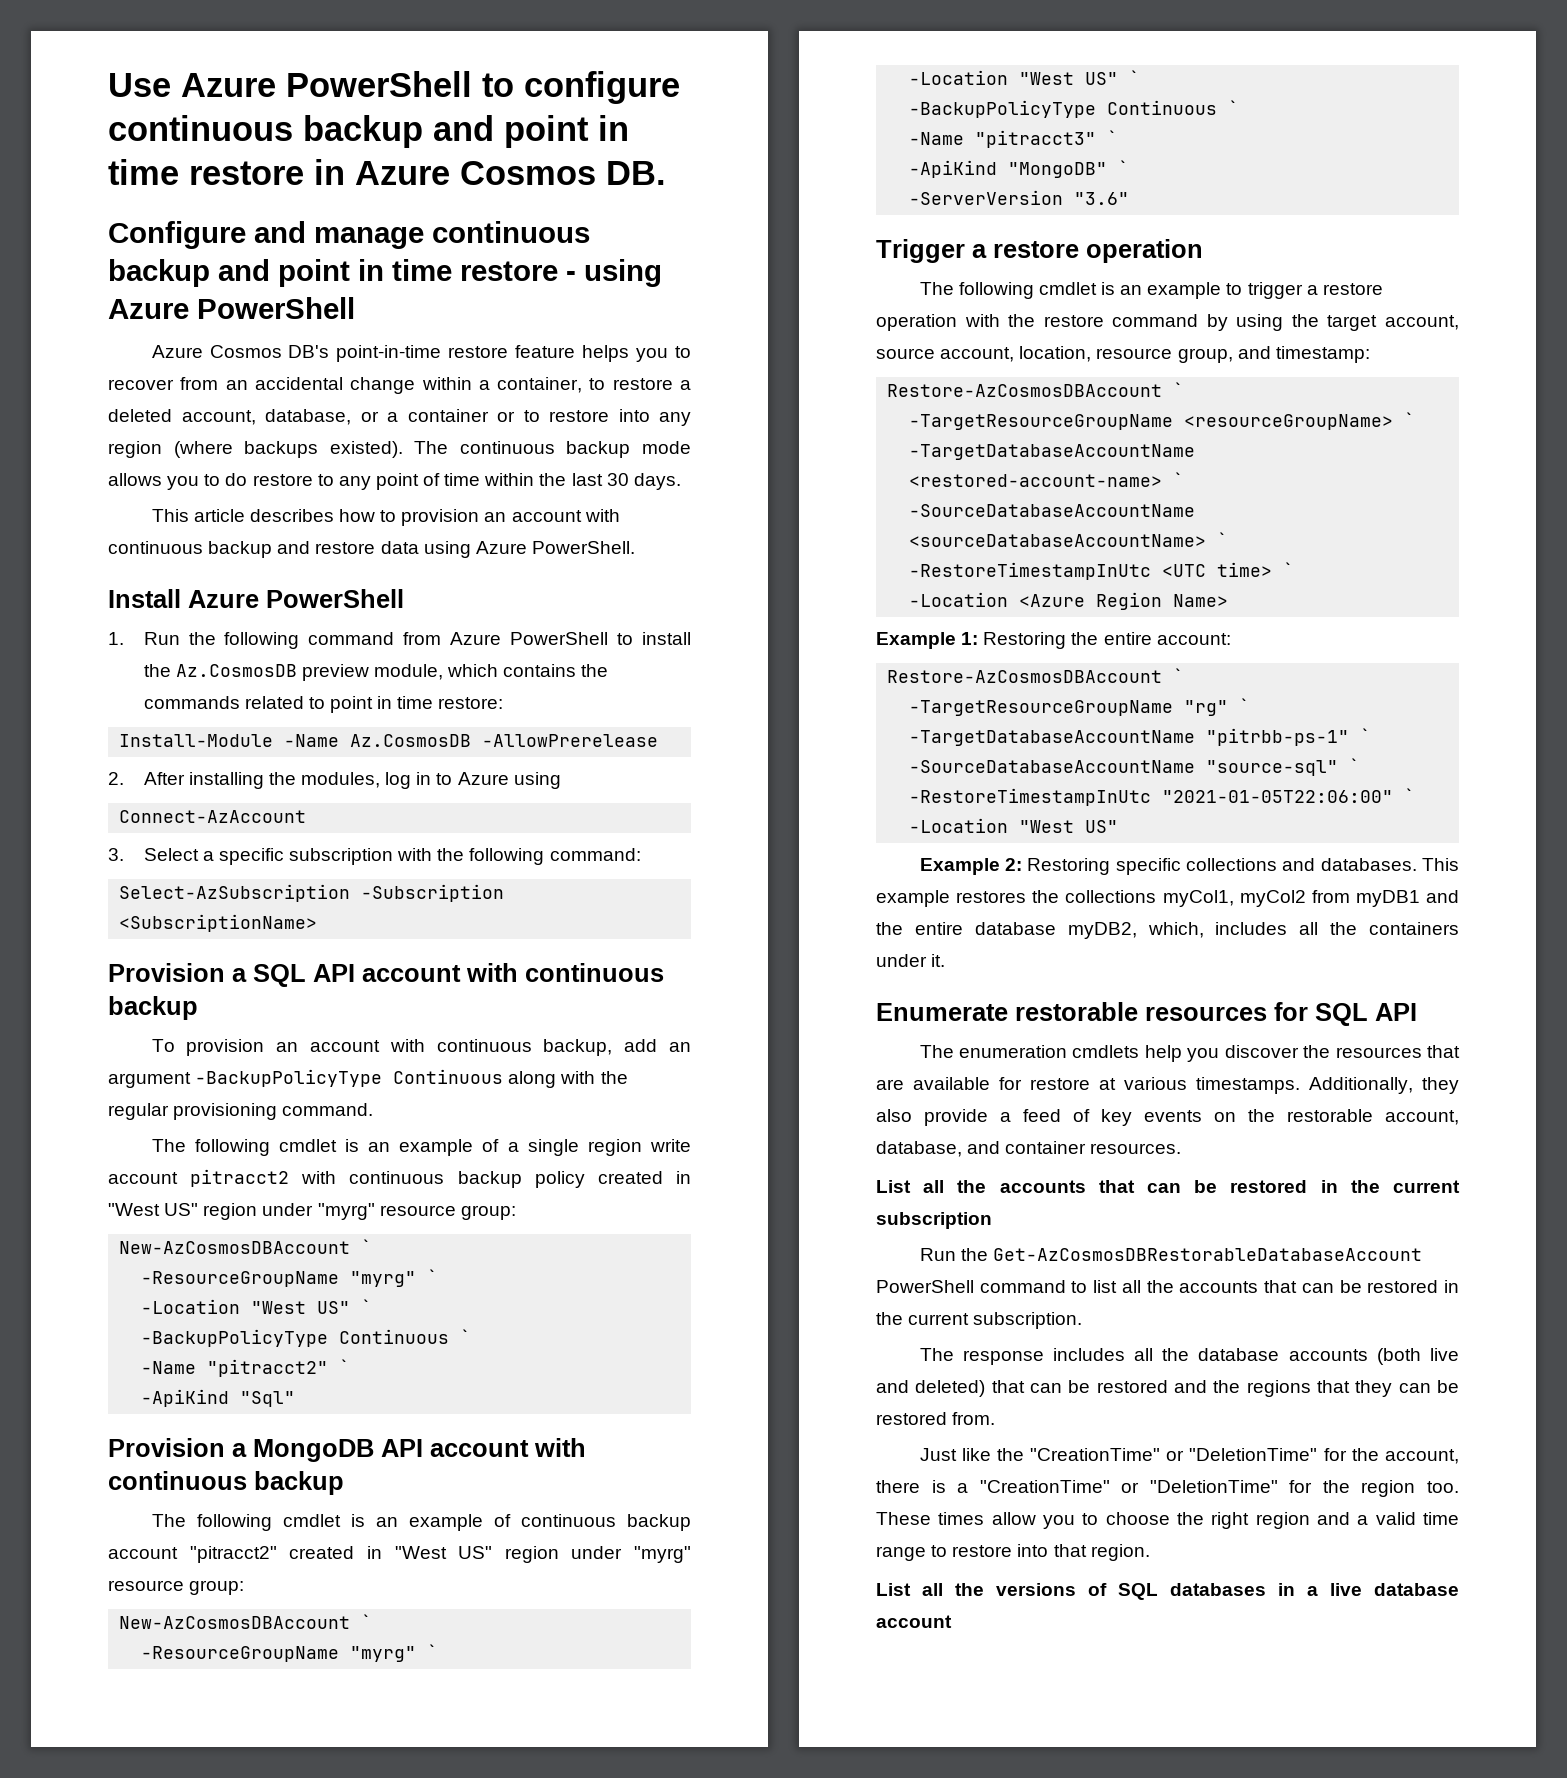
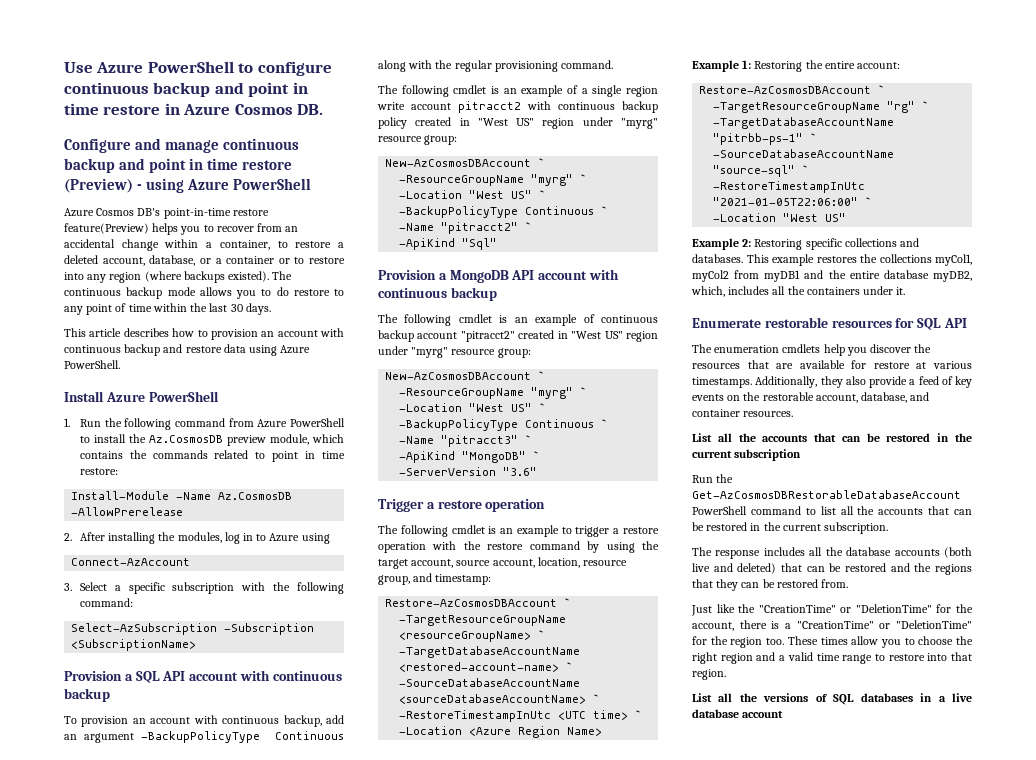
- Configure and manage continuous backup and point in time restore - using Azure PowerShell
+ Configure and manage continuous backup and point in time restore (Preview) - using Azure PowerShell
- Azure Cosmos DB's point-in-time restore feature helps you to recover from an accidental change within a container, to restore a deleted account, database, or a container or to restore into any region (where backups existed).
+ Azure Cosmos DB's point-in-time restore feature(Preview) helps you to recover from an accidental change within a container, to restore a deleted account, database, or a container or to restore into any region (where backups existed).

